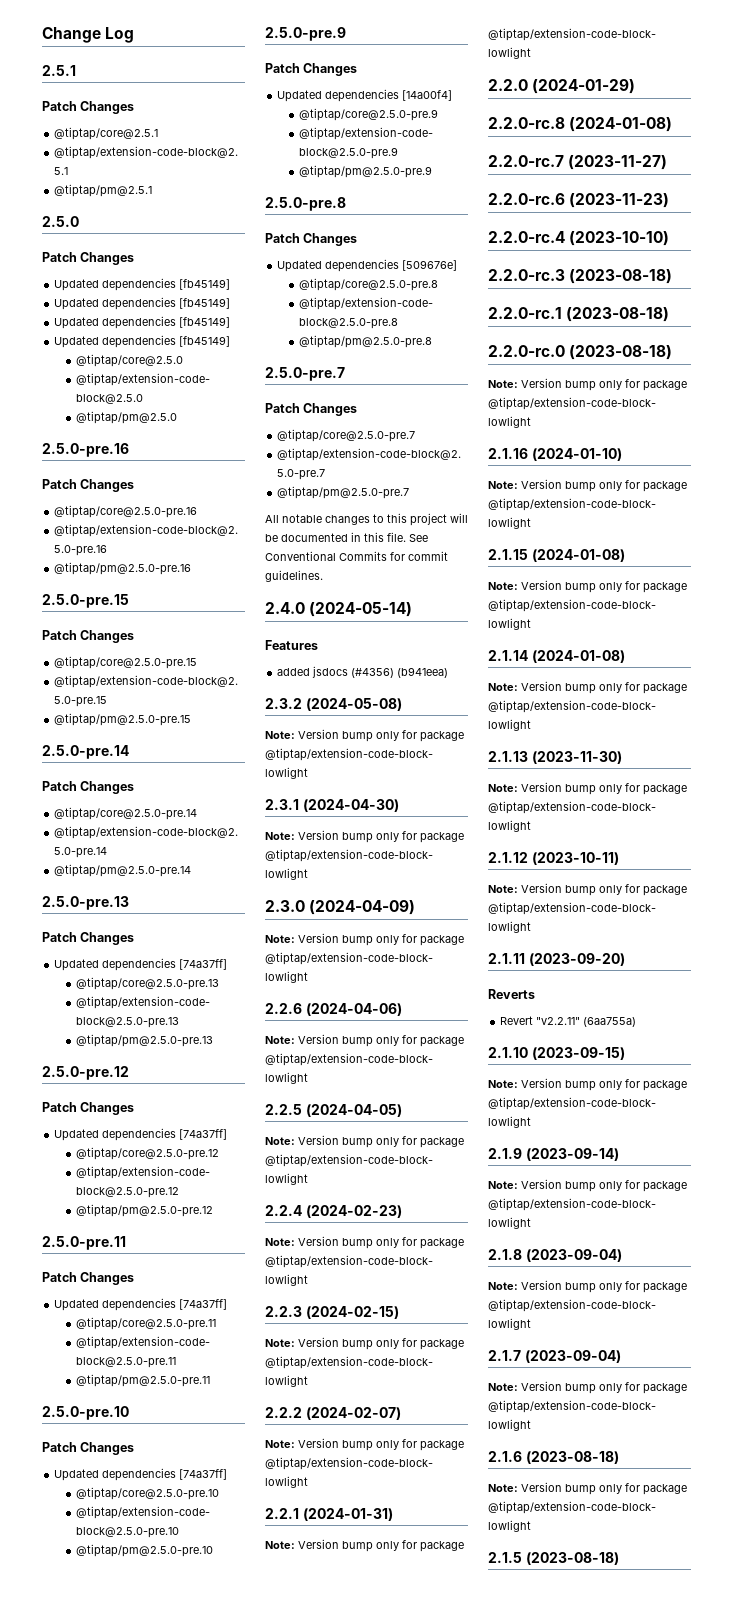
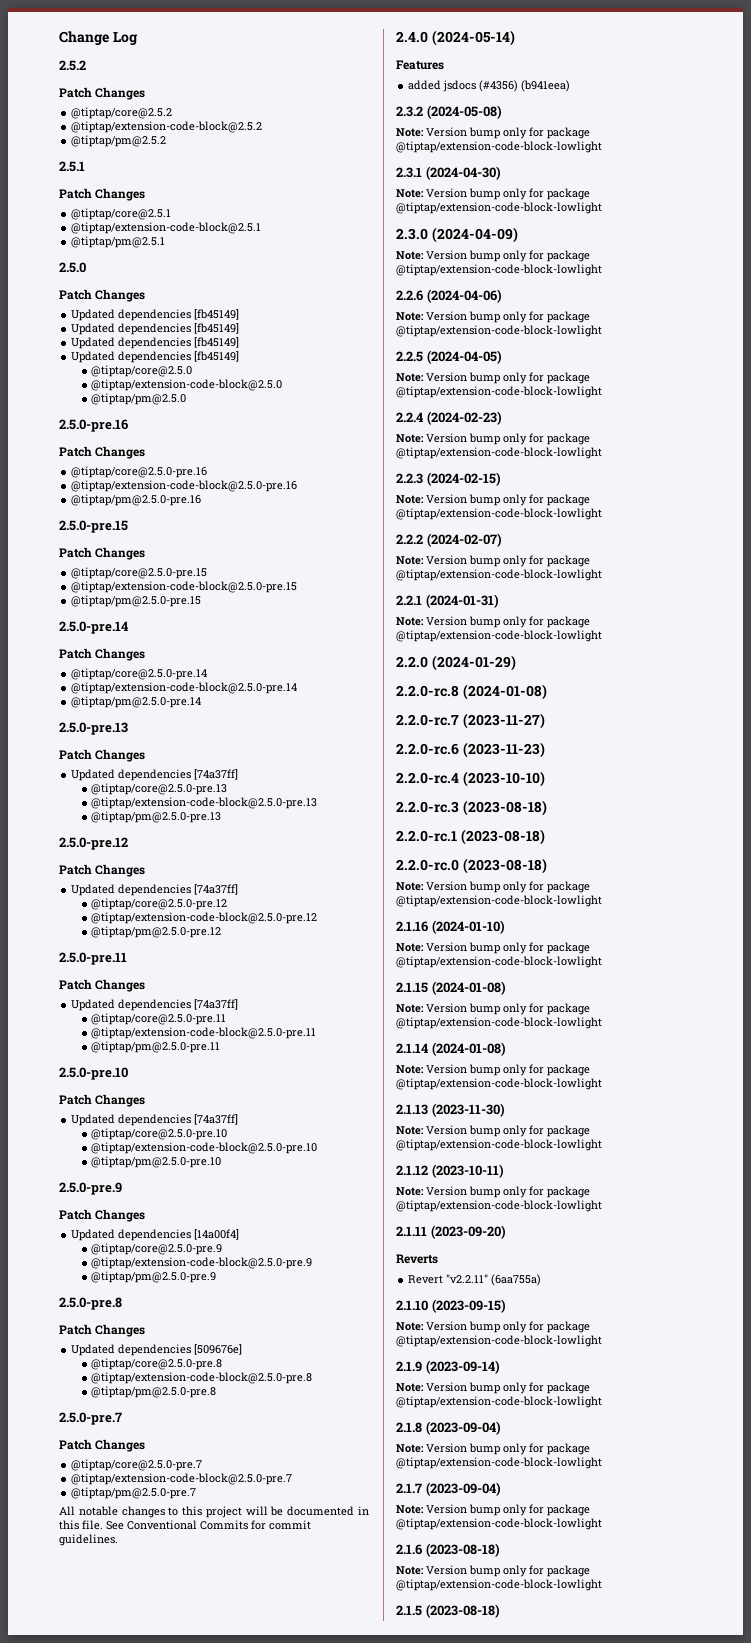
+ 2.5.2
+ Patch Changes
+ @tiptap/core@2.5.2
+ @tiptap/extension-code-block@2.5.2
+ @tiptap/pm@2.5.2

